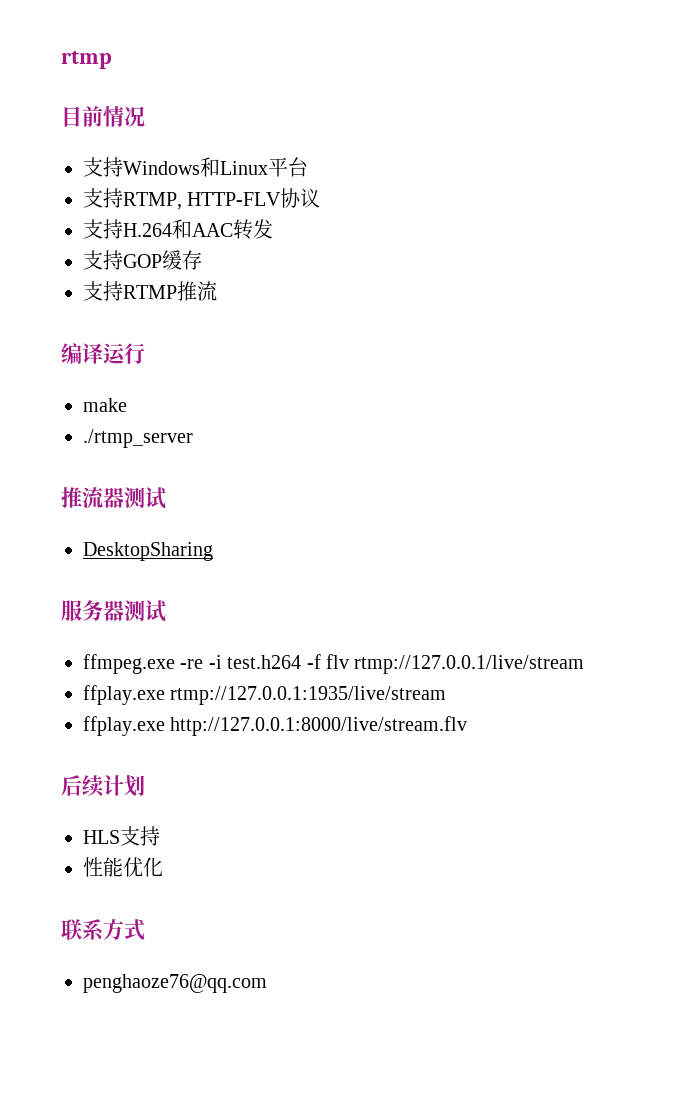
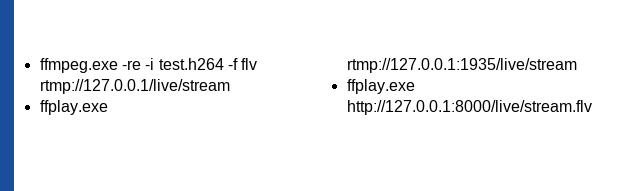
- rtmp
- 目前情况
- 支持Windows和Linux平台
- 支持RTMP, HTTP-FLV协议
- 支持H.264和AAC转发
- 支持GOP缓存
- 支持RTMP推流
- 编译运行
- make
- ./rtmp_server
- 推流器测试
- DesktopSharing
- 服务器测试
- 后续计划
- HLS支持
- 性能优化
- 联系方式
- penghaoze76@qq.com

